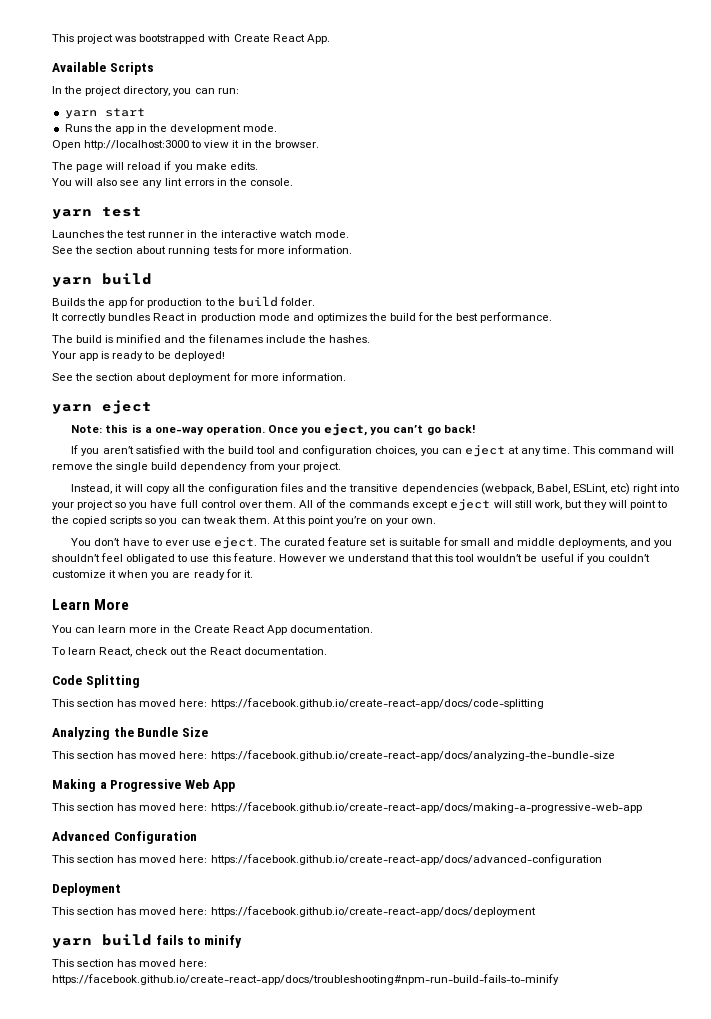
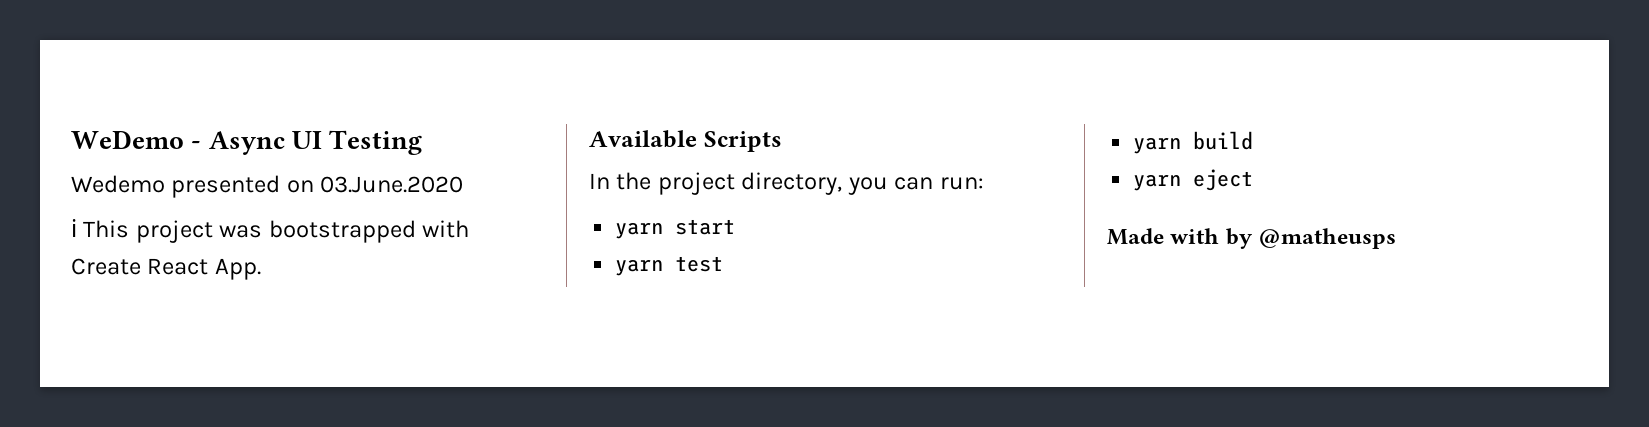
- This project was bootstrapped with Create React App.
+ WeDemo - Async UI Testing
+ Wedemo presented on 03.June.2020
+ ℹ This project was bootstrapped with Create React App.
- Runs the app in the development mode.
- Open http://localhost:3000 to view it in the browser.
- The page will reload if you make edits.
- You will also see any lint errors in the console.
  yarn test
- Launches the test runner in the interactive watch mode.
- See the section about running tests for more information.
  yarn build
- Builds the app for production to the build folder.
- It correctly bundles React in production mode and optimizes the build for the best performance.
- The build is minified and the filenames include the hashes.
- Your app is ready to be deployed!
- See the section about deployment for more information.
  yarn eject
- Note: this is a one-way operation. Once you eject, you can’t go back!
- If you aren’t satisfied with the build tool and configuration choices, you can eject at any time. This command will remove the single build dependency from your project.
- Instead, it will copy all the configuration files and the transitive dependencies (webpack, Babel, ESLint, etc) right into your project so you have full control over them. All of the commands except eject will still work, but they will point to the copied scripts so you can tweak them. At this point you’re on your own.
- You don’t have to ever use eject. The curated feature set is suitable for small and middle deployments, and you shouldn’t feel obligated to use this feature. However we understand that this tool wouldn’t be useful if you couldn’t customize it when you are ready for it.
- Learn More
- You can learn more in the Create React App documentation.
- To learn React, check out the React documentation.
- Code Splitting
- This section has moved here: https://facebook.github.io/create-react-app/docs/code-splitting
- Analyzing the Bundle Size
- This section has moved here: https://facebook.github.io/create-react-app/docs/analyzing-the-bundle-size
- Making a Progressive Web App
- This section has moved here: https://facebook.github.io/create-react-app/docs/making-a-progressive-web-app
- Advanced Configuration
- This section has moved here: https://facebook.github.io/create-react-app/docs/advanced-configuration
- Deployment
- This section has moved here: https://facebook.github.io/create-react-app/docs/deployment
- yarn build fails to minify
- This section has moved here: https://facebook.github.io/create-react-app/docs/troubleshooting#npm-run-build-fails-to-minify
+ Made with by @matheusps

